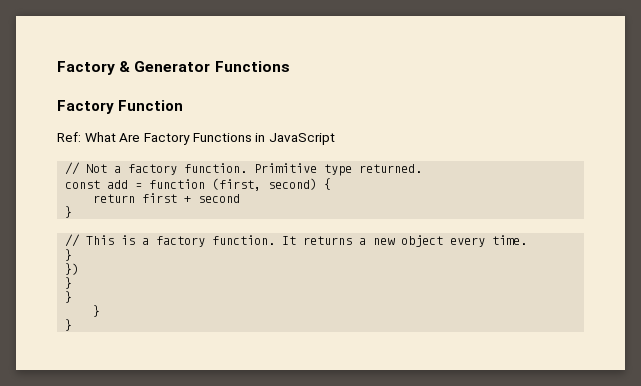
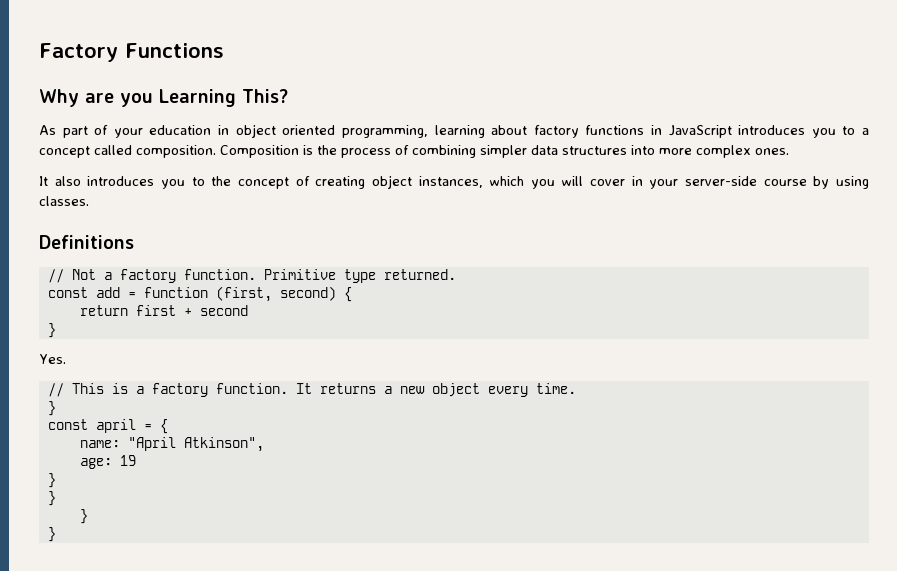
- Factory & Generator Functions
+ Factory Functions
- Factory Function
- Ref: What Are Factory Functions in JavaScript
+ Why are you Learning This?
+ As part of your education in object oriented programming, learning about factory functions in JavaScript introduces you to a concept called composition. Composition is the process of combining simpler data structures into more complex ones.
+ It also introduces you to the concept of creating object instances, which you will cover in your server-side course by using classes.
+ Definitions
+ Yes.
- })
+ const april = {
+ name: "April Atkinson",
+ age: 19

